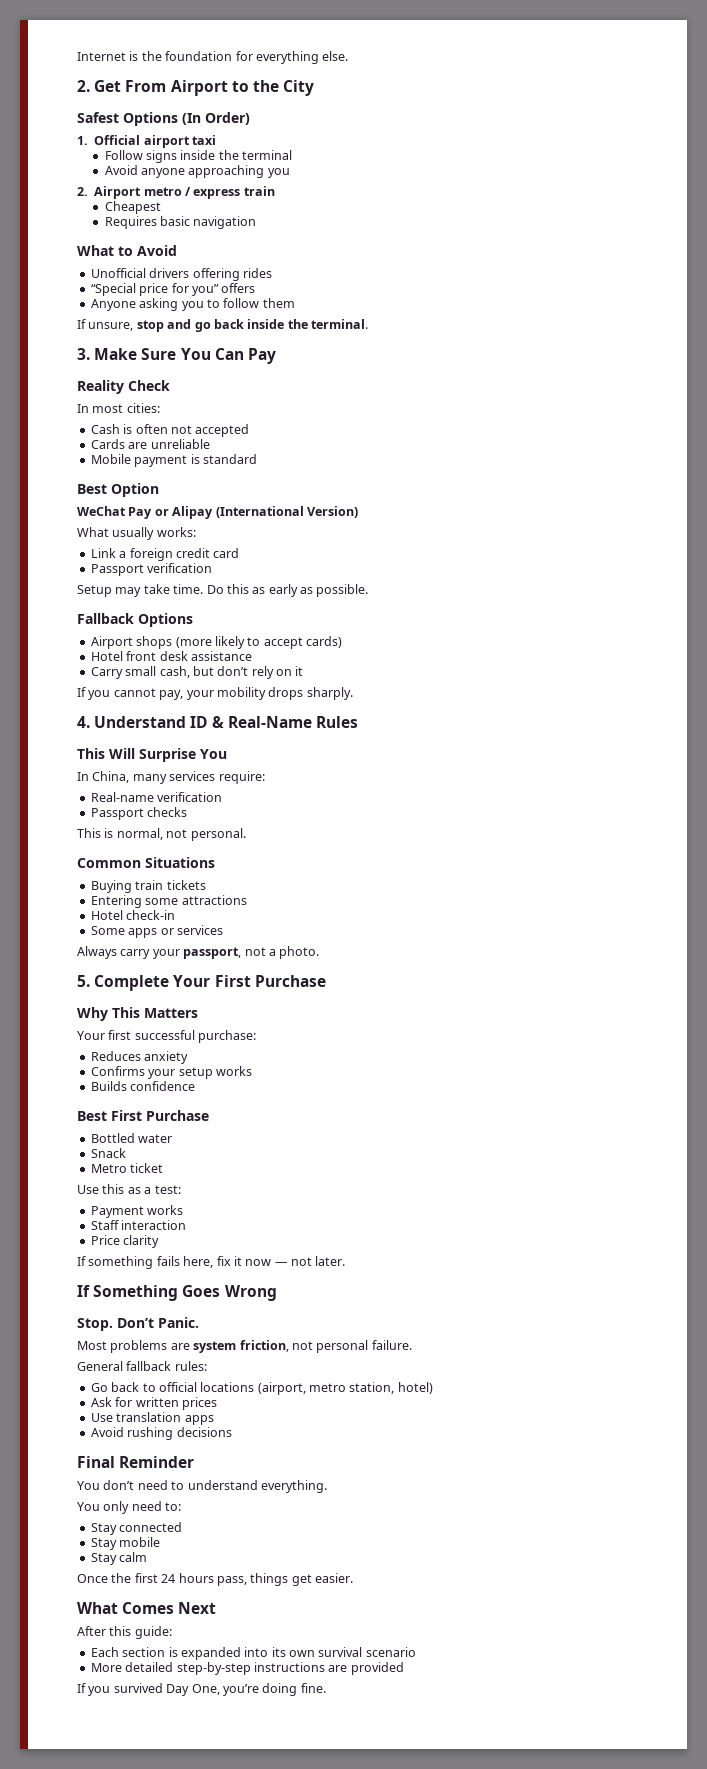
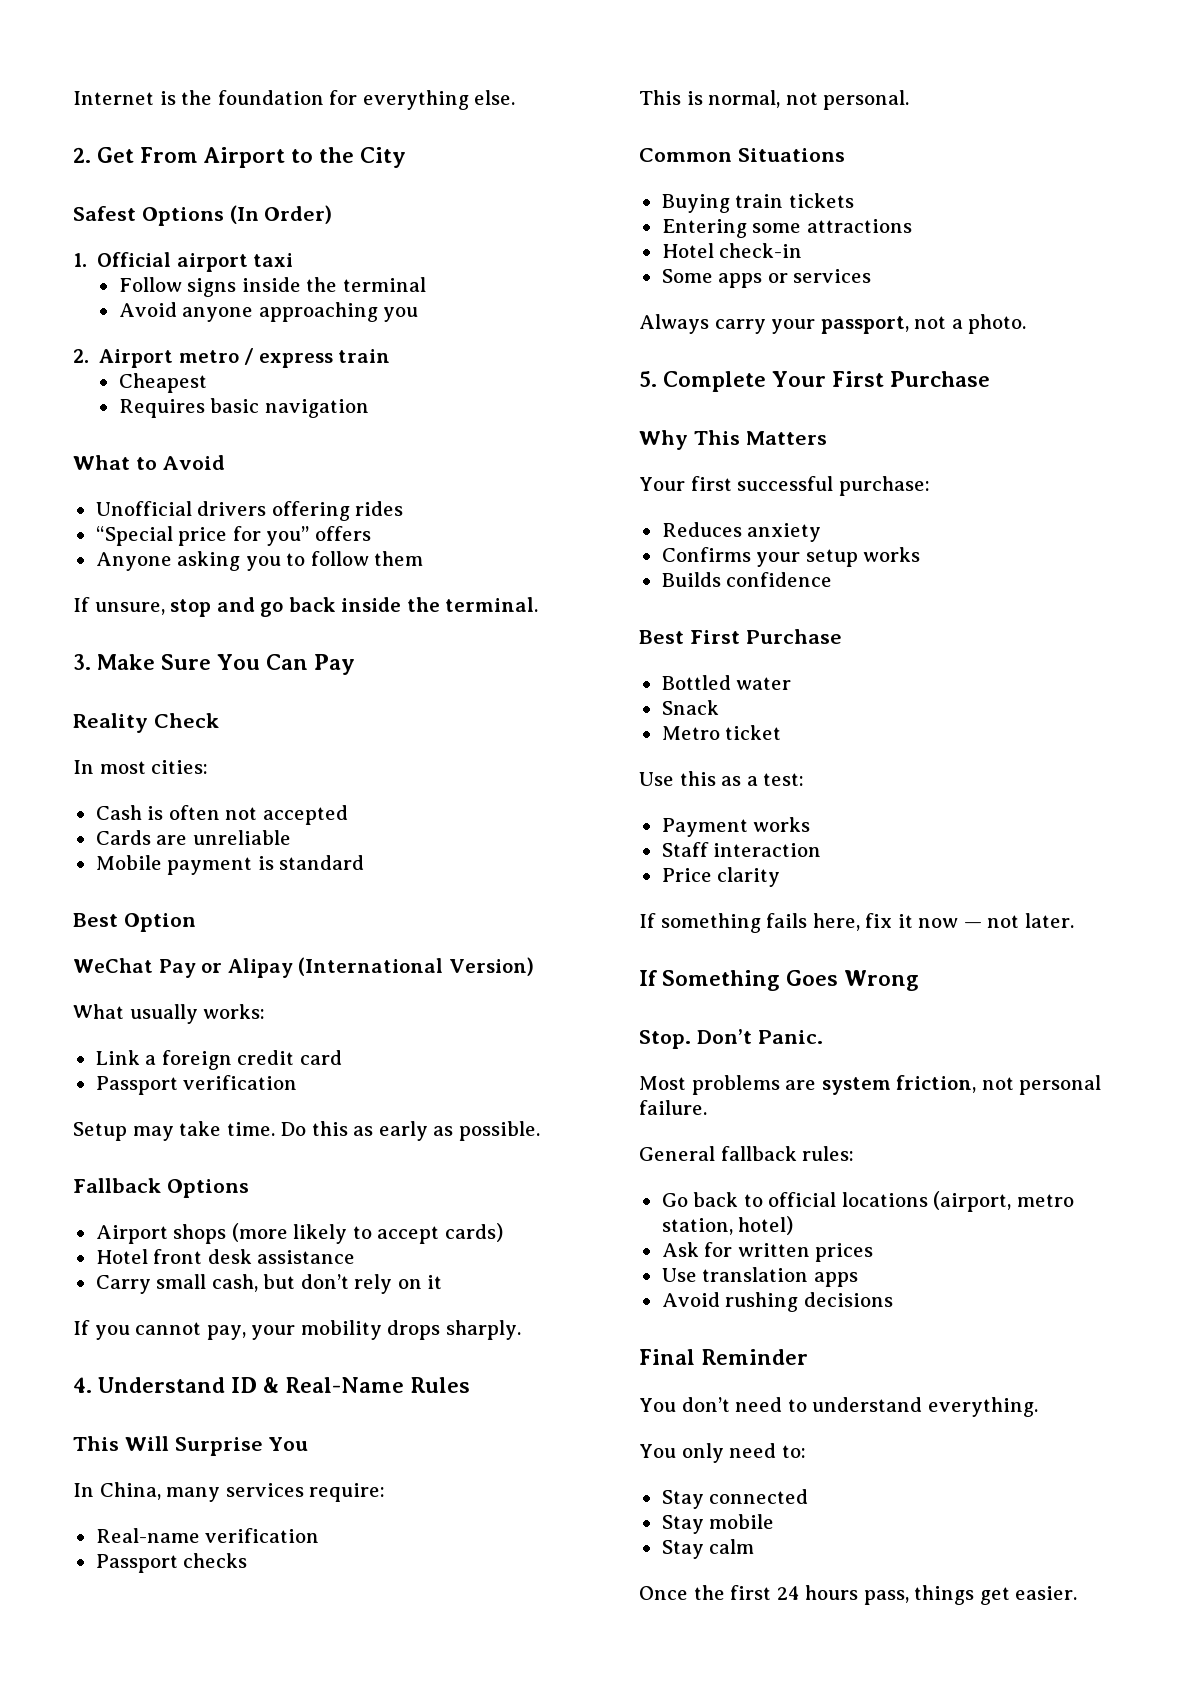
- What Comes Next
- After this guide:
- Each section is expanded into its own survival scenario
- More detailed step-by-step instructions are provided
- If you survived Day One, you’re doing fine.

